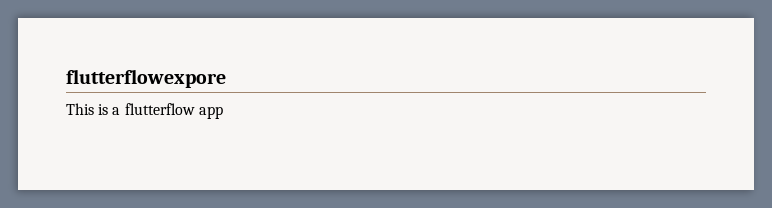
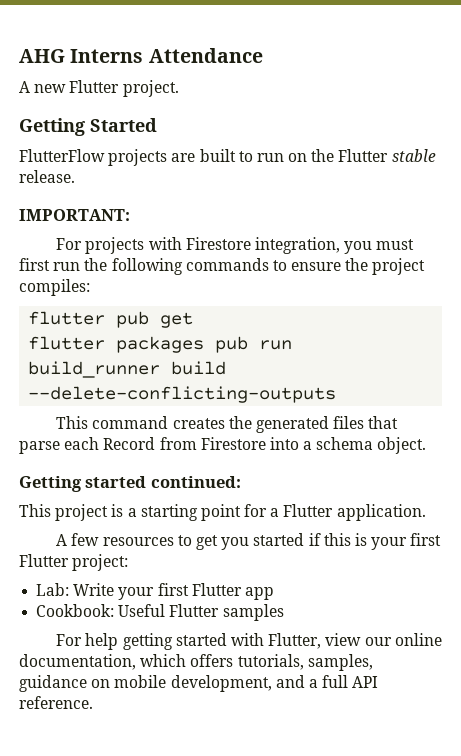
- flutterflowexpore
- This is a flutterflow app
+ AHG Interns Attendance
+ A new Flutter project.
+ Getting Started
+ FlutterFlow projects are built to run on the Flutter stable release.
+ IMPORTANT:
+ For projects with Firestore integration, you must first run the following commands to ensure the project compiles:
+ flutter pub get
+ flutter packages pub run build_runner build --delete-conflicting-outputs
+ This command creates the generated files that parse each Record from Firestore into a schema object.
+ Getting started continued:
+ This project is a starting point for a Flutter application.
+ A few resources to get you started if this is your first Flutter project:
+ Lab: Write your first Flutter app
+ Cookbook: Useful Flutter samples
+ For help getting started with Flutter, view our online documentation, which offers tutorials, samples, guidance on mobile development, and a full API reference.

